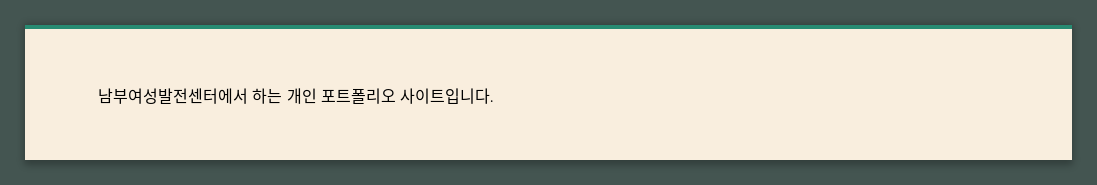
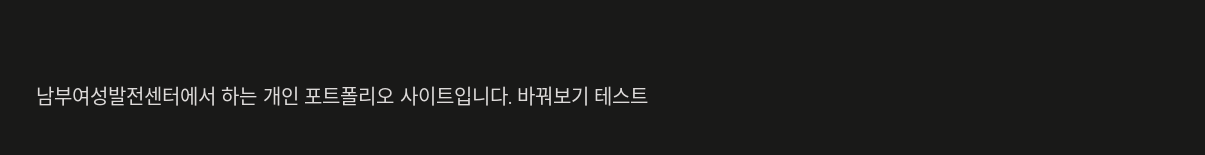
+ 바꿔보기 테스트

